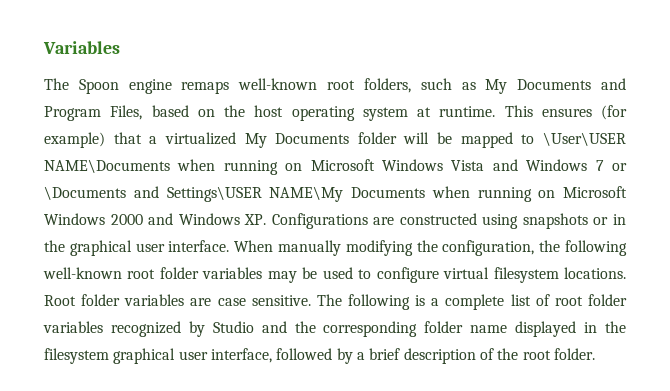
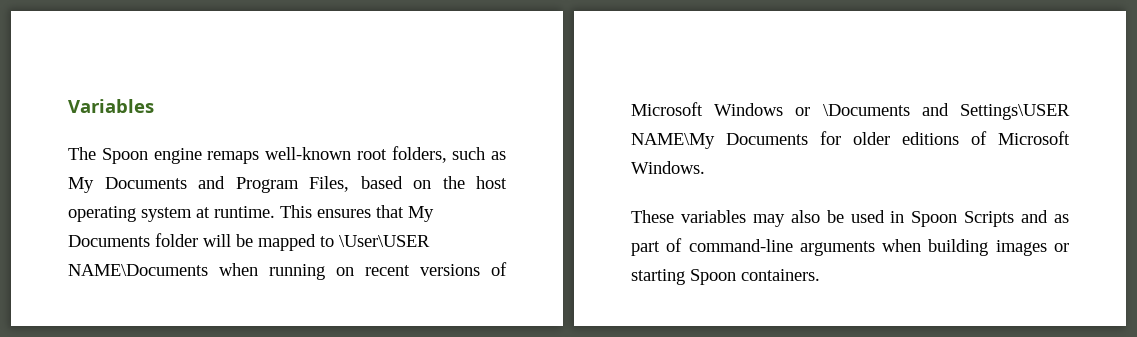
- This ensures (for example) that a virtualized My Documents folder will be mapped to \User\USER NAME\Documents when running on Microsoft Windows Vista and Windows 7 or \Documents and Settings\USER NAME\My Documents when running on Microsoft Windows 2000 and Windows XP. Configurations are constructed using snapshots or in the graphical user interface. When manually modifying the configuration, the following well-known root folder variables may be used to configure virtual filesystem locations. Root folder variables are case sensitive. The following is a complete list of root folder variables recognized by Studio and the corresponding folder name displayed in the filesystem graphical user interface, followed by a brief description of the root folder.
+ This ensures that My Documents folder will be mapped to \User\USER NAME\Documents when running on recent versions of Microsoft Windows or \Documents and Settings\USER NAME\My Documents for older editions of Microsoft Windows.
+ These variables may also be used in Spoon Scripts and as part of command-line arguments when building images or starting Spoon containers.

